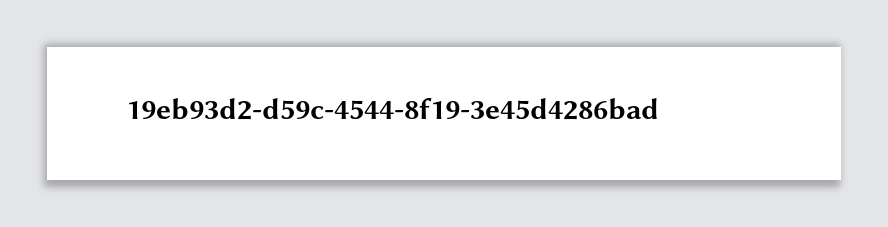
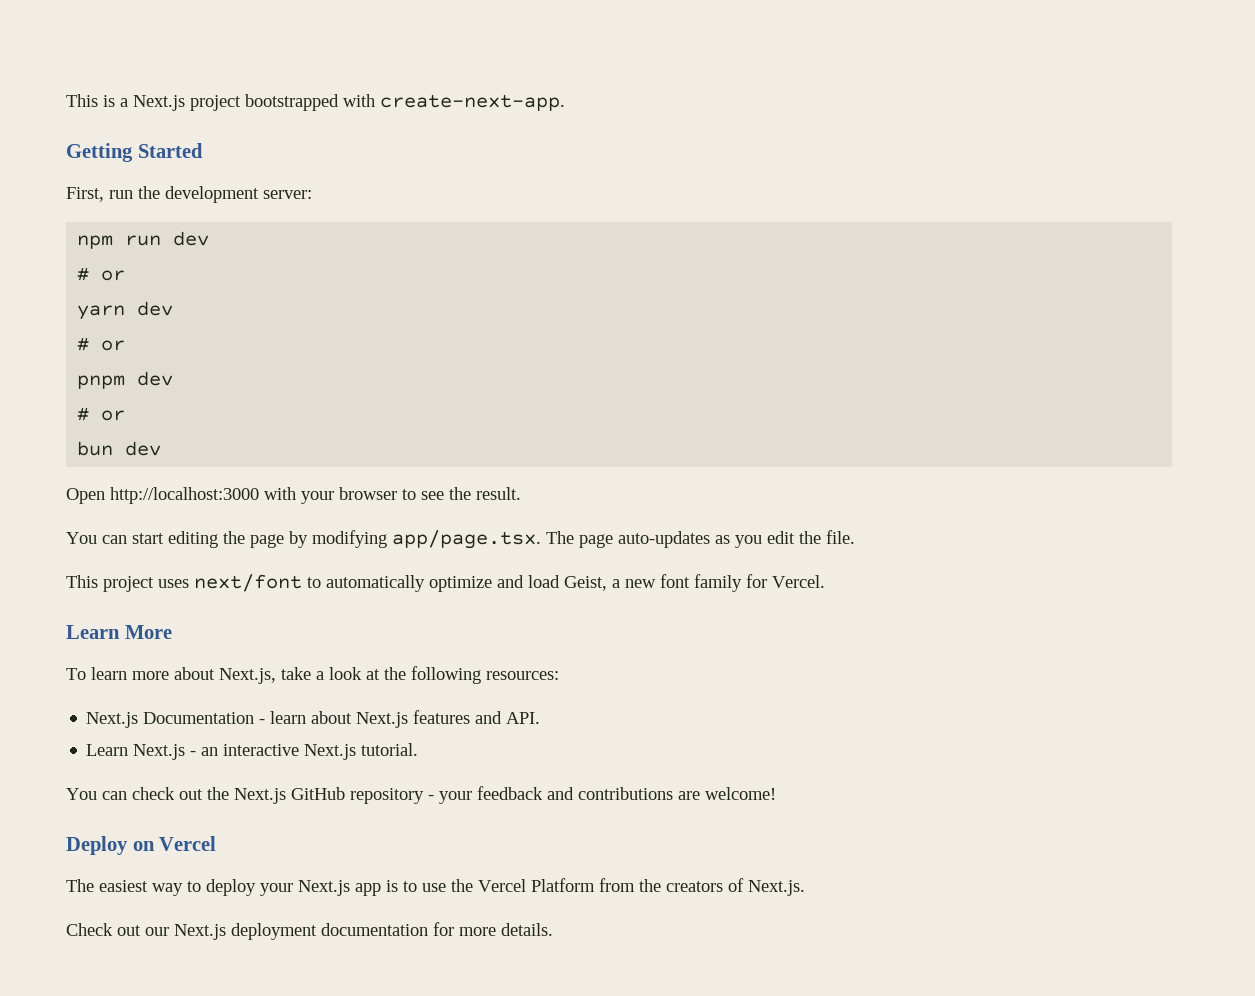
- 19eb93d2-d59c-4544-8f19-3e45d4286bad
+ This is a Next.js project bootstrapped with create-next-app.
+ Getting Started
+ First, run the development server:
+ npm run dev
+ # or
+ yarn dev
+ # or
+ pnpm dev
+ # or
+ bun dev
+ Open http://localhost:3000 with your browser to see the result.
+ You can start editing the page by modifying app/page.tsx. The page auto-updates as you edit the file.
+ This project uses next/font to automatically optimize and load Geist, a new font family for Vercel.
+ Learn More
+ To learn more about Next.js, take a look at the following resources:
+ Next.js Documentation - learn about Next.js features and API.
+ Learn Next.js - an interactive Next.js tutorial.
+ You can check out the Next.js GitHub repository - your feedback and contributions are welcome!
+ Deploy on Vercel
+ The easiest way to deploy your Next.js app is to use the Vercel Platform from the creators of Next.js.
+ Check out our Next.js deployment documentation for more details.

